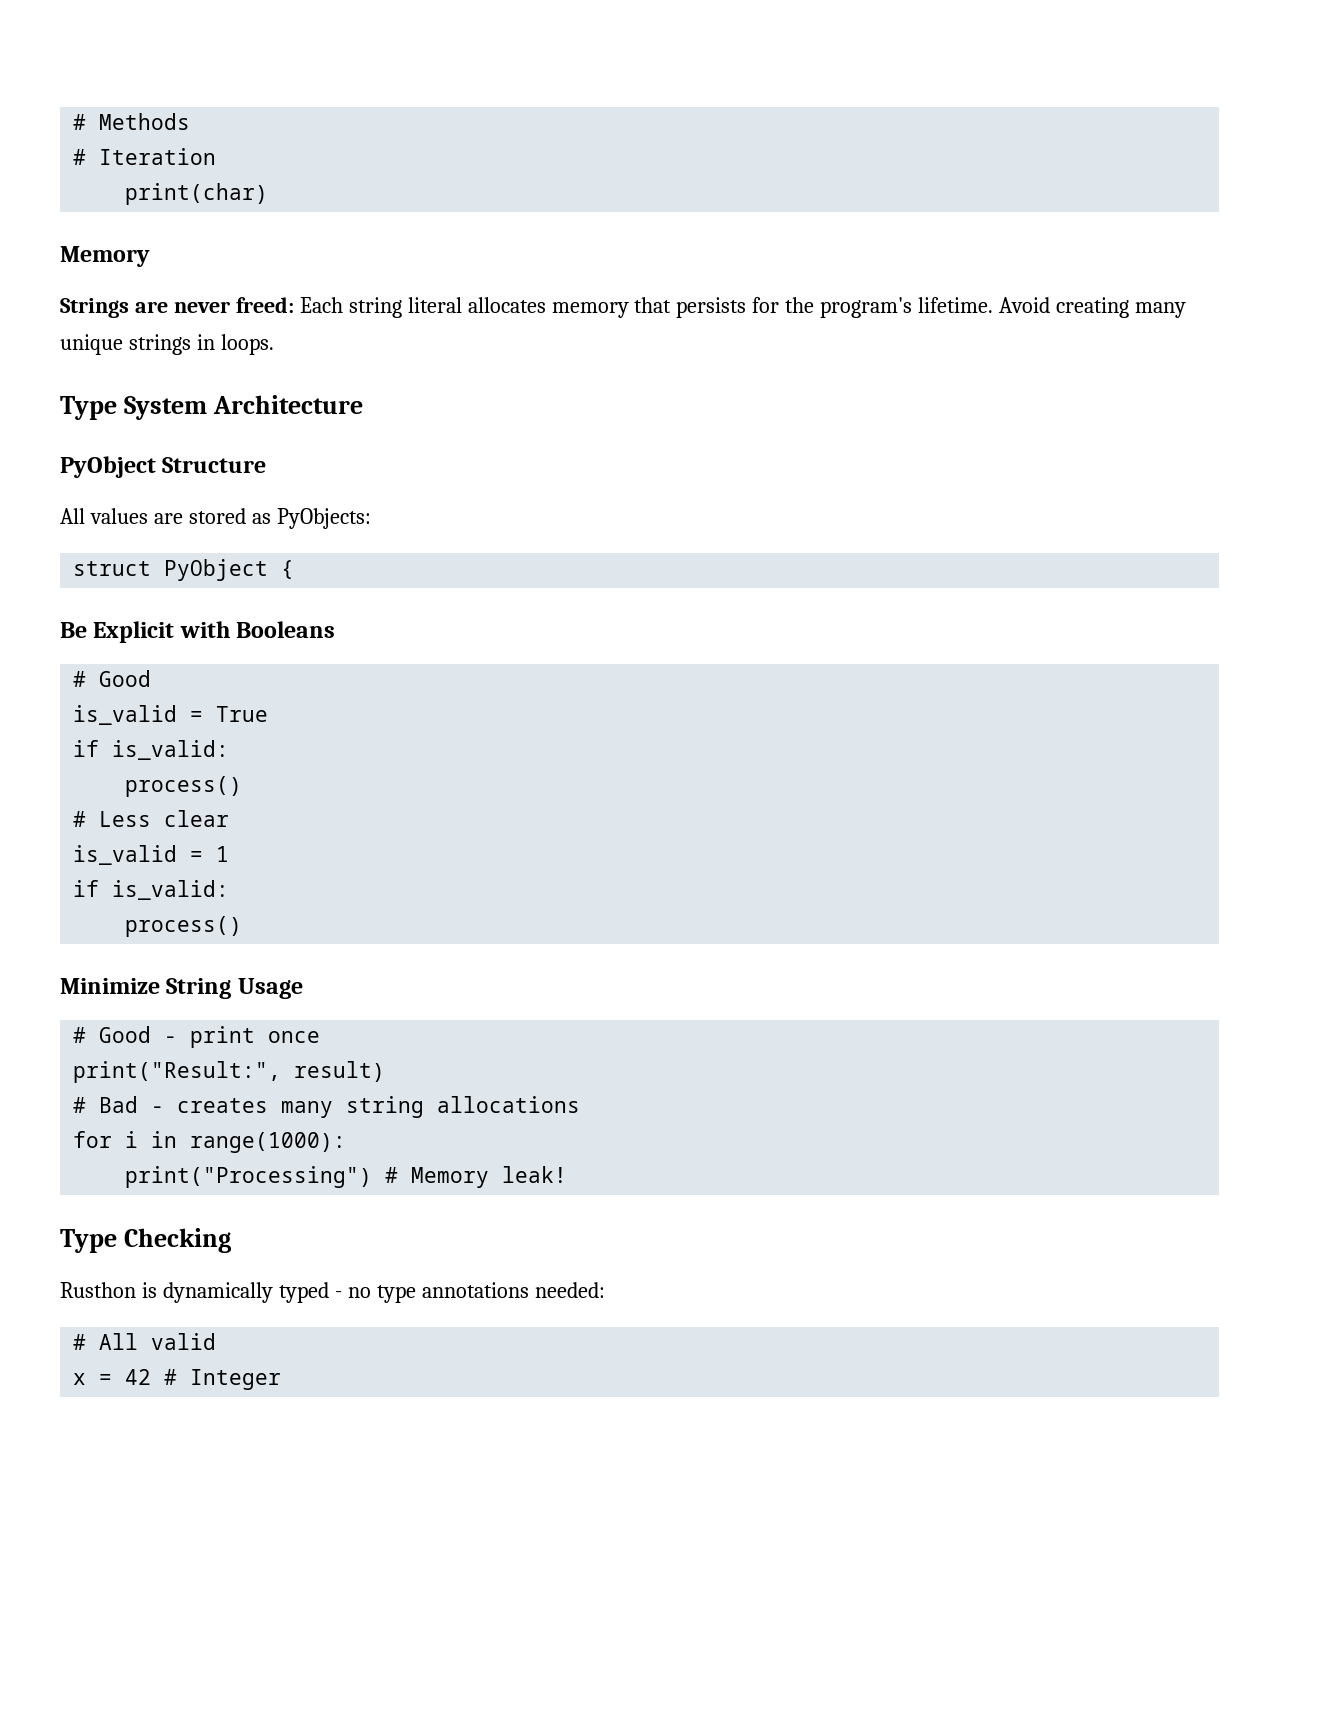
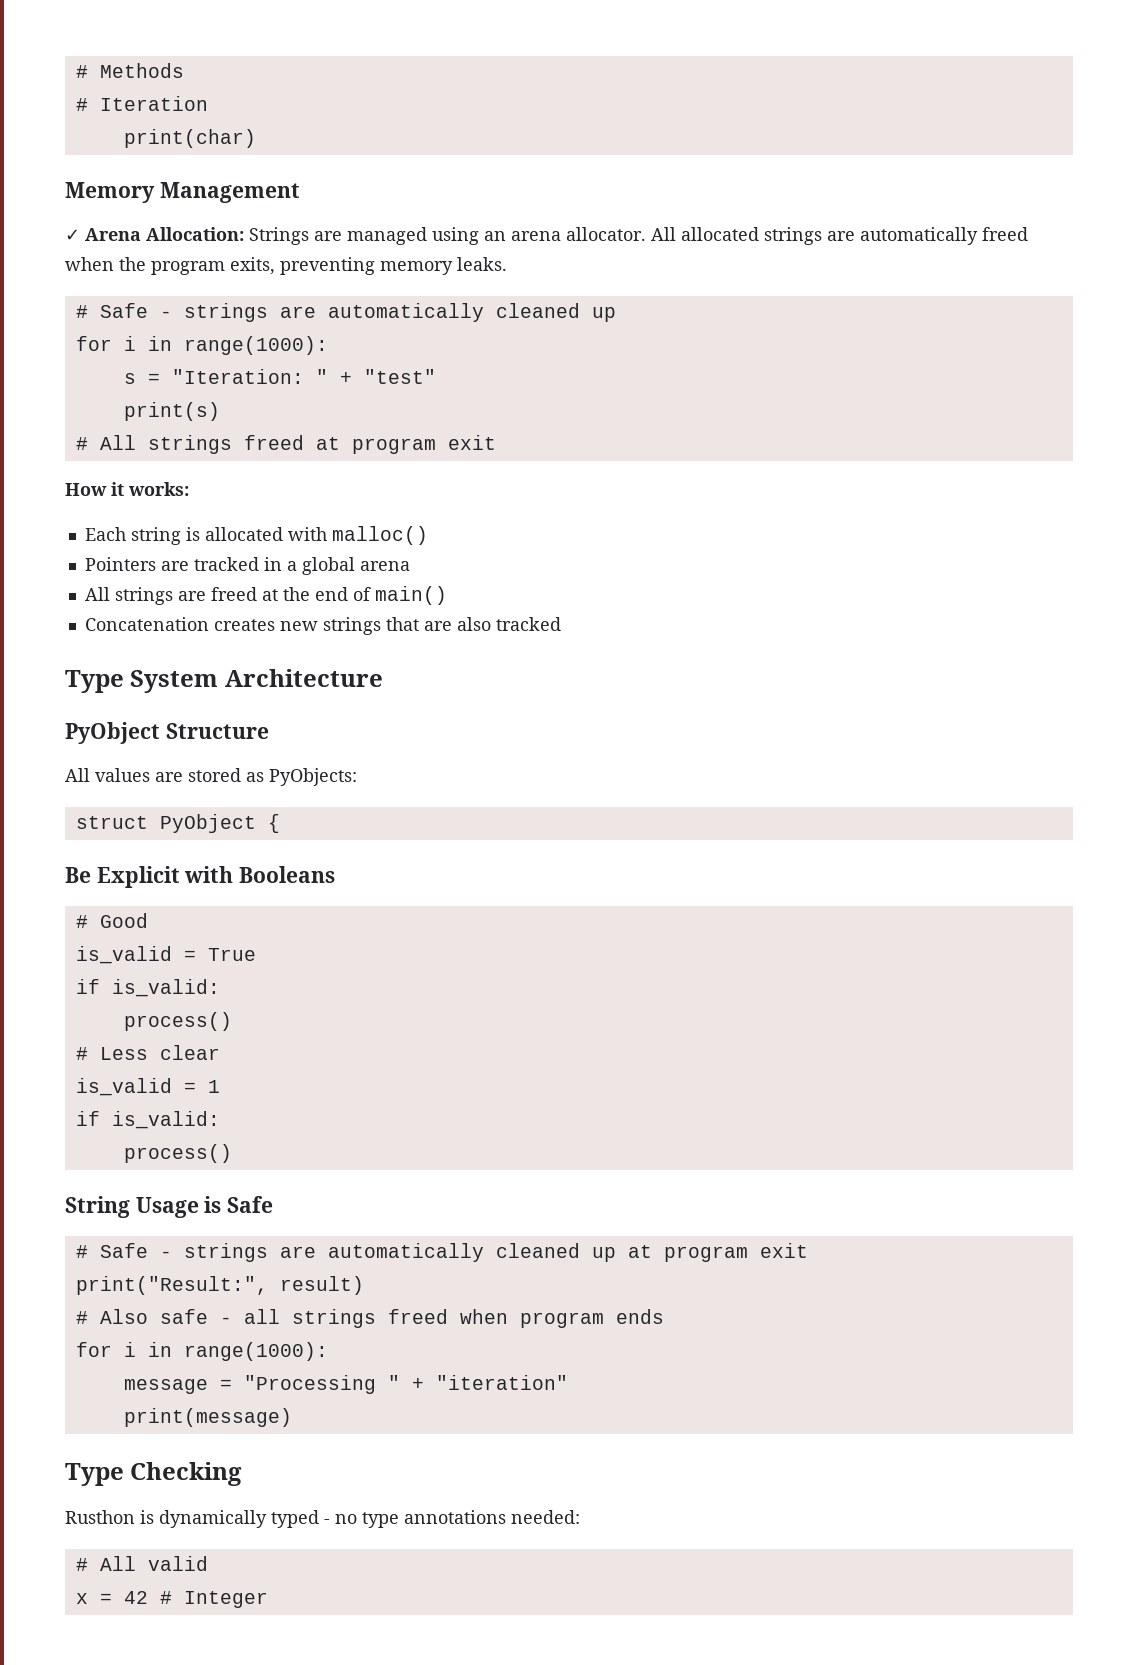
  print(char)
- Memory
- Strings are never freed: Each string literal allocates memory that persists for the program's lifetime. Avoid creating many unique strings in loops.
+ Memory Management
+ ✓ Arena Allocation: Strings are managed using an arena allocator. All allocated strings are automatically freed when the program exits, preventing memory leaks.
+ # Safe - strings are automatically cleaned up
+ for i in range(1000):
+ s = "Iteration: " + "test"
+ print(s)
+ # All strings freed at program exit
+ How it works:
+ Each string is allocated with malloc()
+ Pointers are tracked in a global arena
+ All strings are freed at the end of main()
+ Concatenation creates new strings that are also tracked
- Minimize String Usage
- # Good - print once
+ String Usage is Safe
+ # Safe - strings are automatically cleaned up at program exit
  print("Result:", result)
- # Bad - creates many string allocations
+ # Also safe - all strings freed when program ends
  for i in range(1000):
- print("Processing") # Memory leak!
+ message = "Processing " + "iteration"
+ print(message)

